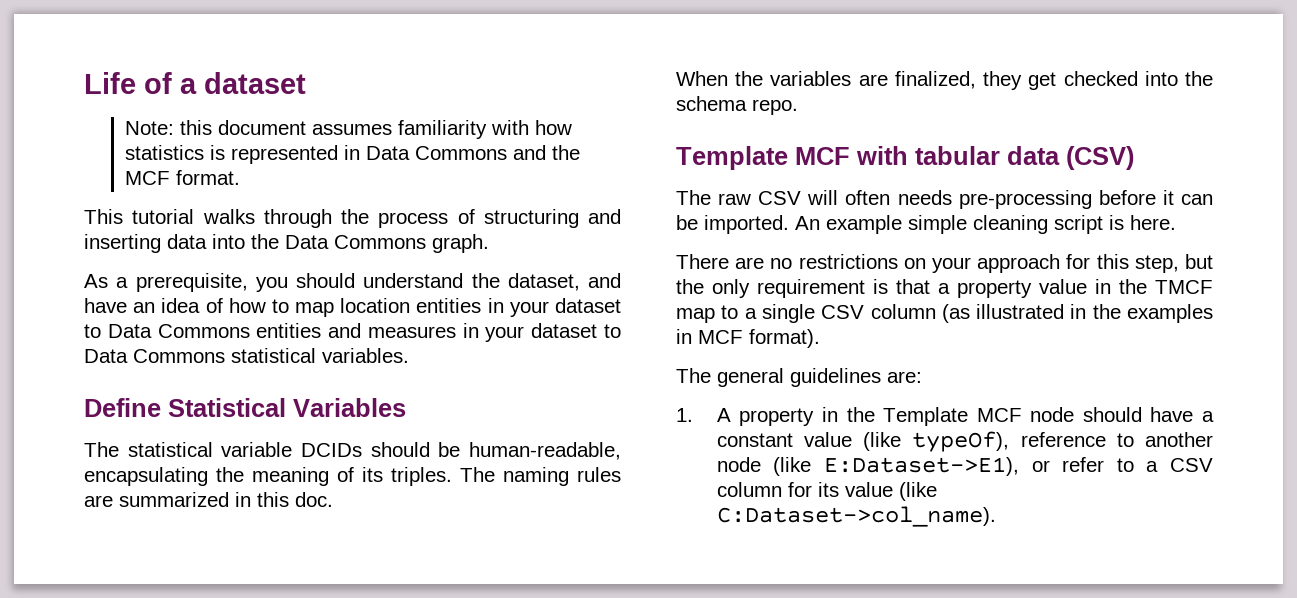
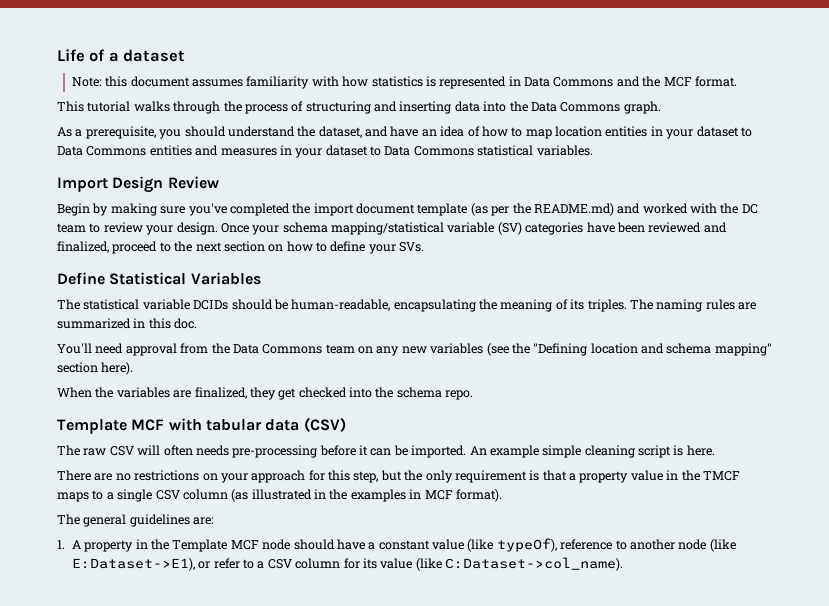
+ Import Design Review
+ Begin by making sure you've completed the import document template (as per the README.md) and worked with the DC team to review your design. Once your schema mapping/statistical variable (SV) categories have been reviewed and finalized, proceed to the next section on how to define your SVs.
+ You'll need approval from the Data Commons team on any new variables (see the "Defining location and schema mapping" section here).
- There are no restrictions on your approach for this step, but the only requirement is that a property value in the TMCF map to a single CSV column (as illustrated in the examples in MCF format).
+ There are no restrictions on your approach for this step, but the only requirement is that a property value in the TMCF maps to a single CSV column (as illustrated in the examples in MCF format).

